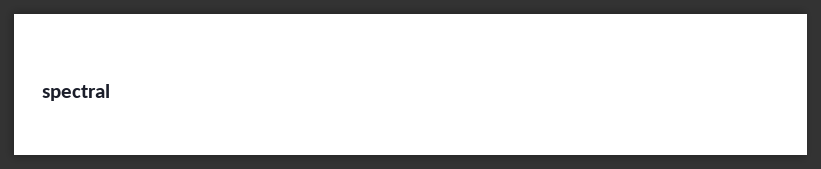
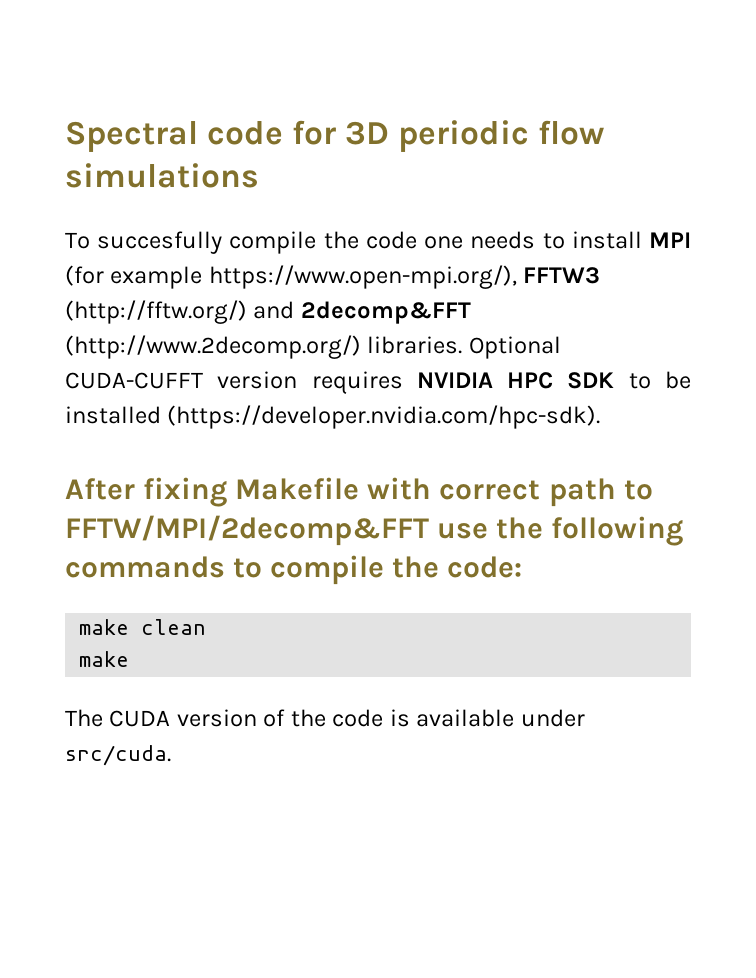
- spectral
+ Spectral code for 3D periodic flow simulations
+ To succesfully compile the code one needs to install MPI (for example https://www.open-mpi.org/), FFTW3 (http://fftw.org/) and 2decomp&FFT (http://www.2decomp.org/) libraries. Optional CUDA-CUFFT version requires NVIDIA HPC SDK to be installed (https://developer.nvidia.com/hpc-sdk).
+ After fixing Makefile with correct path to FFTW/MPI/2decomp&FFT use the following commands to compile the code:
+ make clean
+ make
+ The CUDA version of the code is available under src/cuda.

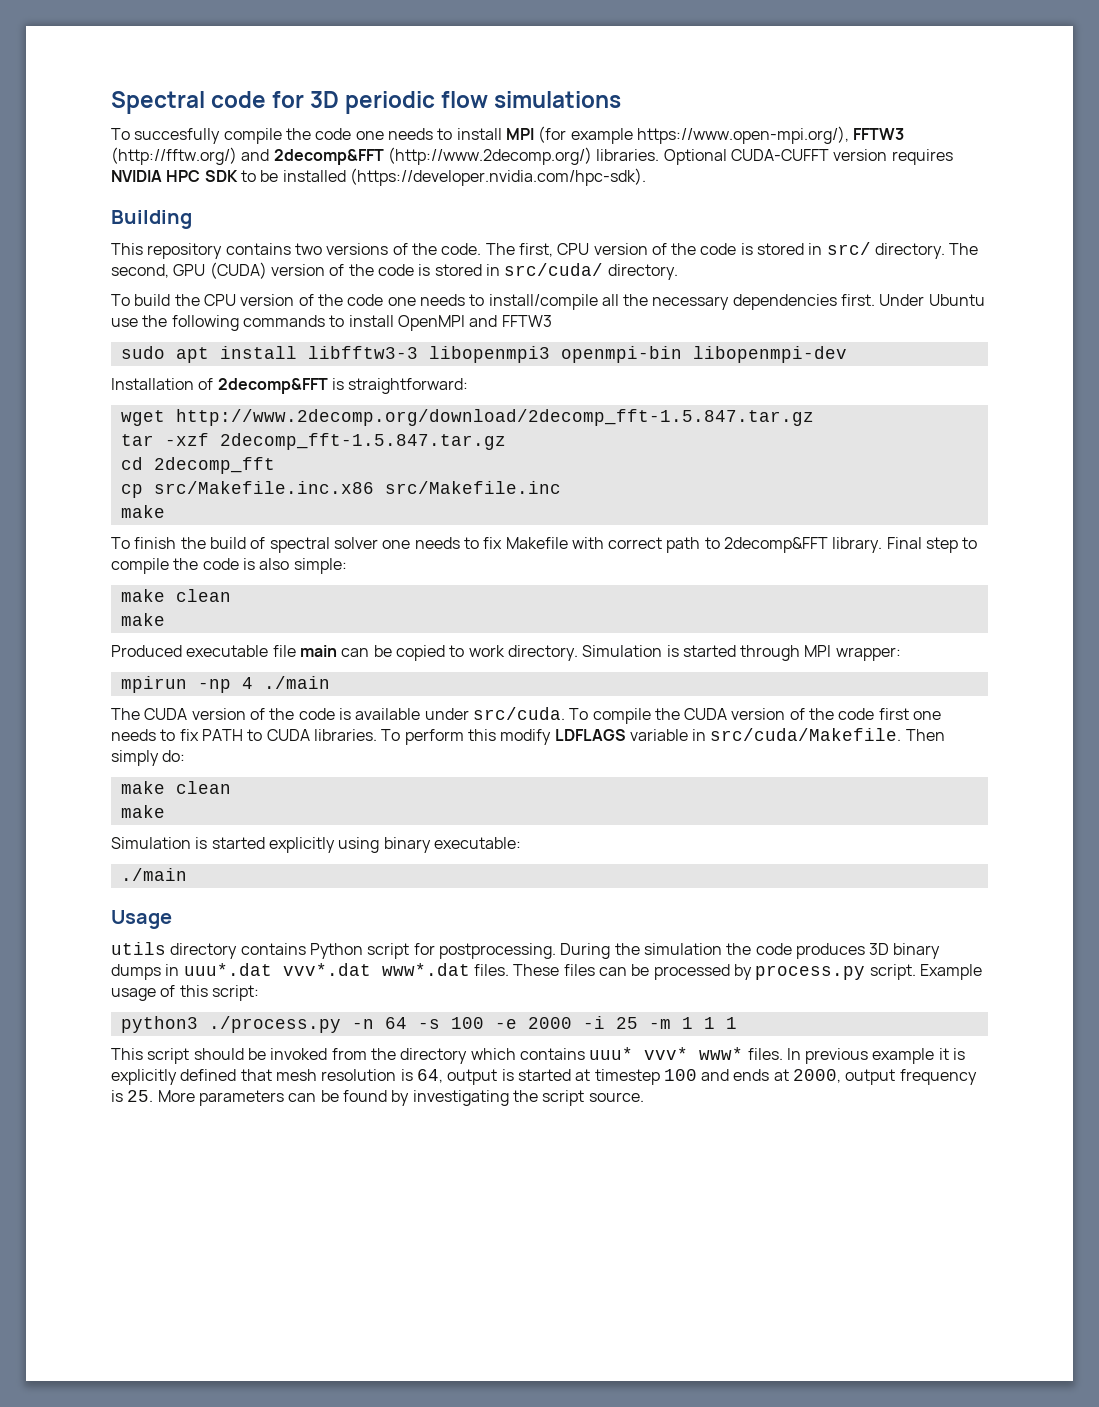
- After fixing Makefile with correct path to FFTW/MPI/2decomp&FFT use the following commands to compile the code:
+ Building
+ This repository contains two versions of the code. The first, CPU version of the code is stored in src/ directory. The second, GPU (CUDA) version of the code is stored in src/cuda/ directory.
+ To build the CPU version of the code one needs to install/compile all the necessary dependencies first. Under Ubuntu use the following commands to install OpenMPI and FFTW3
+ sudo apt install libfftw3-3 libopenmpi3 openmpi-bin libopenmpi-dev
+ Installation of 2decomp&FFT is straightforward:
+ wget http://www.2decomp.org/download/2decomp_fft-1.5.847.tar.gz
+ tar -xzf 2decomp_fft-1.5.847.tar.gz
+ cd 2decomp_fft
+ cp src/Makefile.inc.x86 src/Makefile.inc
+ make
+ To finish the build of spectral solver one needs to fix Makefile with correct path to 2decomp&FFT library. Final step to compile the code is also simple:
  make clean
  make
+ Produced executable file main can be copied to work directory. Simulation is started through MPI wrapper:
+ mpirun -np 4 ./main
+ To compile the CUDA version of the code first one needs to fix PATH to CUDA libraries. To perform this modify LDFLAGS variable in src/cuda/Makefile. Then simply do:
+ make clean
+ make
+ Simulation is started explicitly using binary executable:
+ ./main
+ Usage
+ utils directory contains Python script for postprocessing. During the simulation the code produces 3D binary dumps in uuu*.dat vvv*.dat www*.dat files. These files can be processed by process.py script. Example usage of this script:
+ python3 ./process.py -n 64 -s 100 -e 2000 -i 25 -m 1 1 1
+ This script should be invoked from the directory which contains uuu* vvv* www* files. In previous example it is explicitly defined that mesh resolution is 64, output is started at timestep 100 and ends at 2000, output frequency is 25. More parameters can be found by investigating the script source.

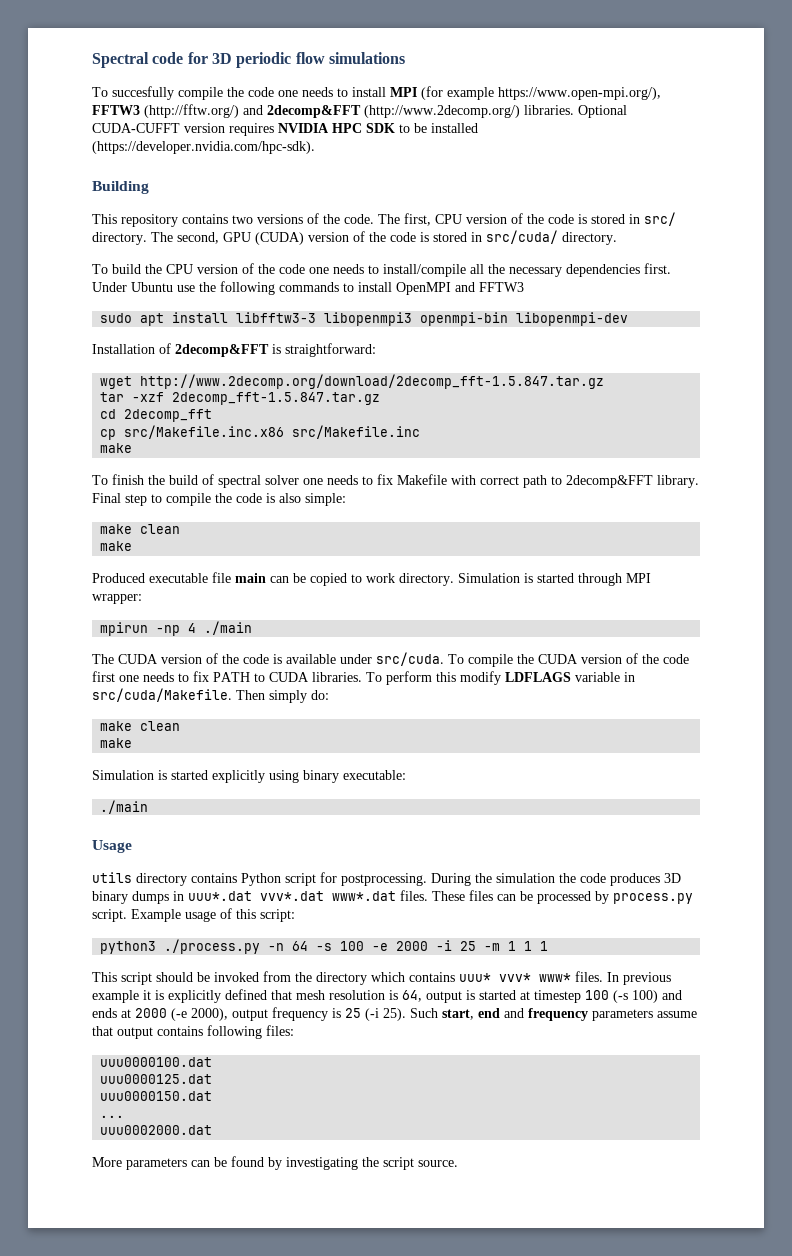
- In previous example it is explicitly defined that mesh resolution is 64, output is started at timestep 100 and ends at 2000, output frequency is 25. More parameters can be found by investigating the script source.
+ In previous example it is explicitly defined that mesh resolution is 64, output is started at timestep 100 (-s 100) and ends at 2000 (-e 2000), output frequency is 25 (-i 25). Such start, end and frequency parameters assume that output contains following files:
+ uuu0000100.dat
+ uuu0000125.dat
+ uuu0000150.dat
+ ...
+ uuu0002000.dat
+ More parameters can be found by investigating the script source.

